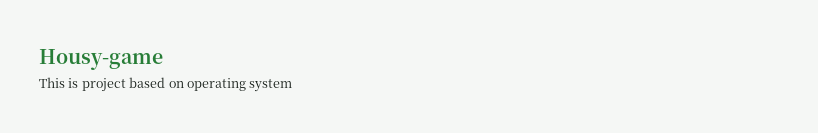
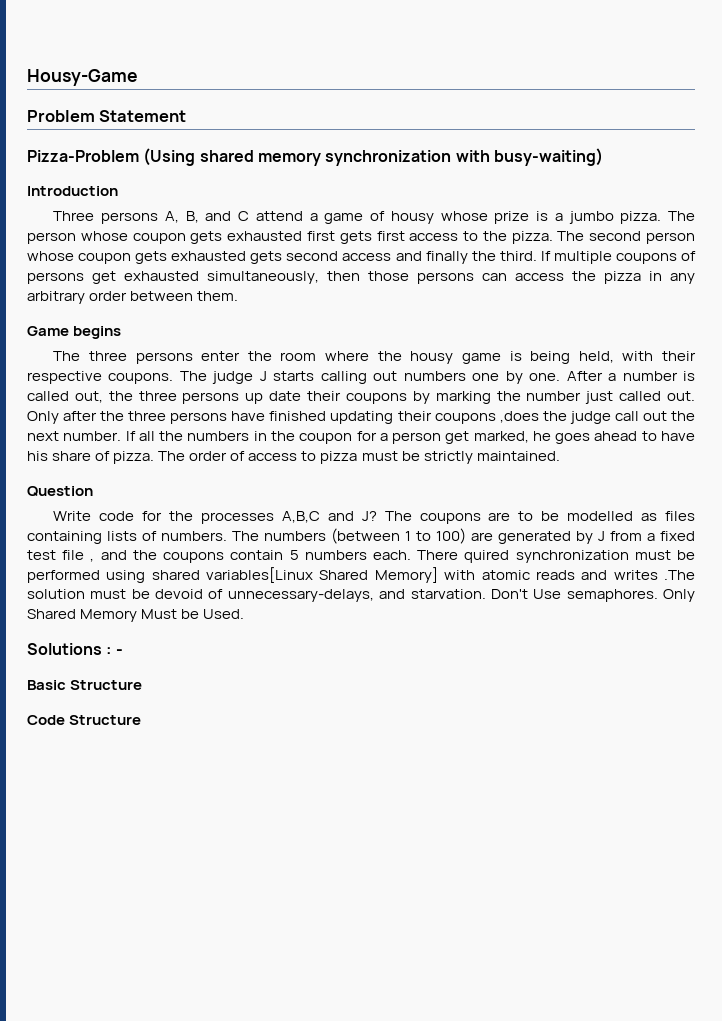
- Housy-game
- This is project based on operating system
+ Housy-Game
+ Problem Statement
+ Pizza-Problem (Using shared memory synchronization with busy-waiting)
+ Introduction
+ Three persons A, B, and C attend a game of housy whose prize is a jumbo pizza. The person whose coupon gets exhausted first gets first access to the pizza. The second person whose coupon gets exhausted gets second access and finally the third. If multiple coupons of persons get exhausted simultaneously, then those persons can access the pizza in any arbitrary order between them.
+ Game begins
+ The three persons enter the room where the housy game is being held, with their respective coupons. The judge J starts calling out numbers one by one. After a number is called out, the three persons up date their coupons by marking the number just called out. Only after the three persons have finished updating their coupons ,does the judge call out the next number. If all the numbers in the coupon for a person get marked, he goes ahead to have his share of pizza. The order of access to pizza must be strictly maintained.
+ Question
+ Write code for the processes A,B,C and J? The coupons are to be modelled as files containing lists of numbers. The numbers (between 1 to 100) are generated by J from a fixed test file , and the coupons contain 5 numbers each. There quired synchronization must be performed using shared variables[Linux Shared Memory] with atomic reads and writes .The solution must be devoid of unnecessary-delays, and starvation. Don't Use semaphores. Only Shared Memory Must be Used.
+ Solutions : -
+ Basic Structure
+ Code Structure

